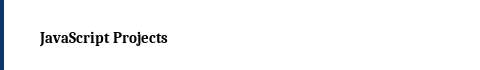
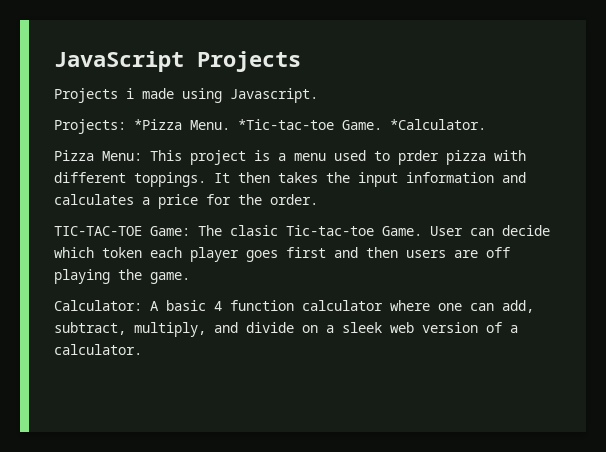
+ Projects i made using Javascript.
+ Projects: *Pizza Menu. *Tic-tac-toe Game. *Calculator.
+ Pizza Menu: This project is a menu used to prder pizza with different toppings. It then takes the input information and calculates a price for the order.
+ TIC-TAC-TOE Game: The clasic Tic-tac-toe Game. User can decide which token each player goes first and then users are off playing the game.
+ Calculator: A basic 4 function calculator where one can add, subtract, multiply, and divide on a sleek web version of a calculator.

